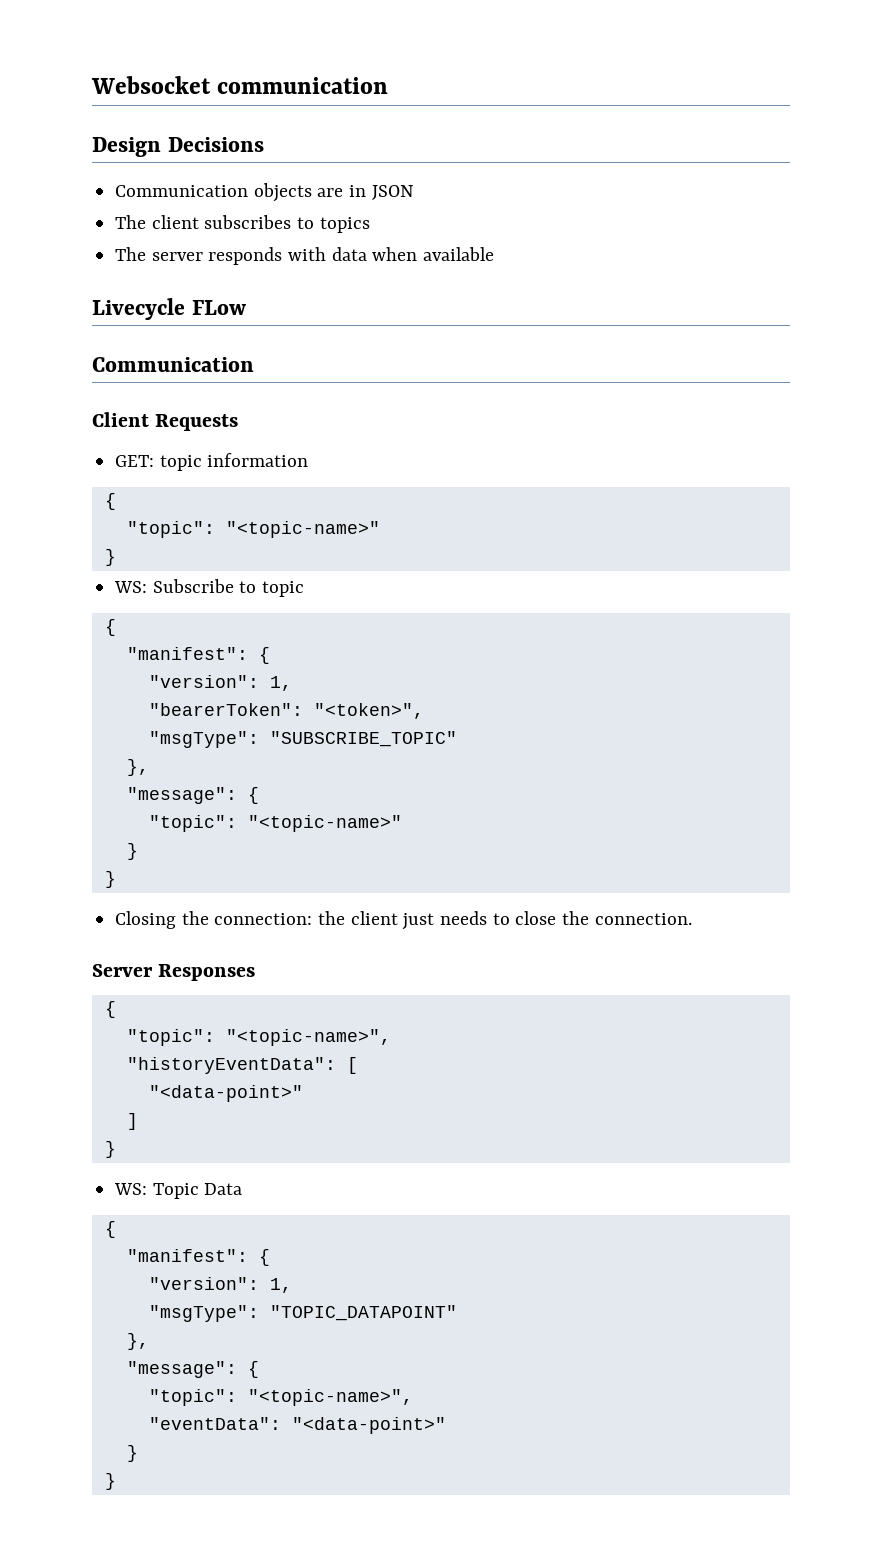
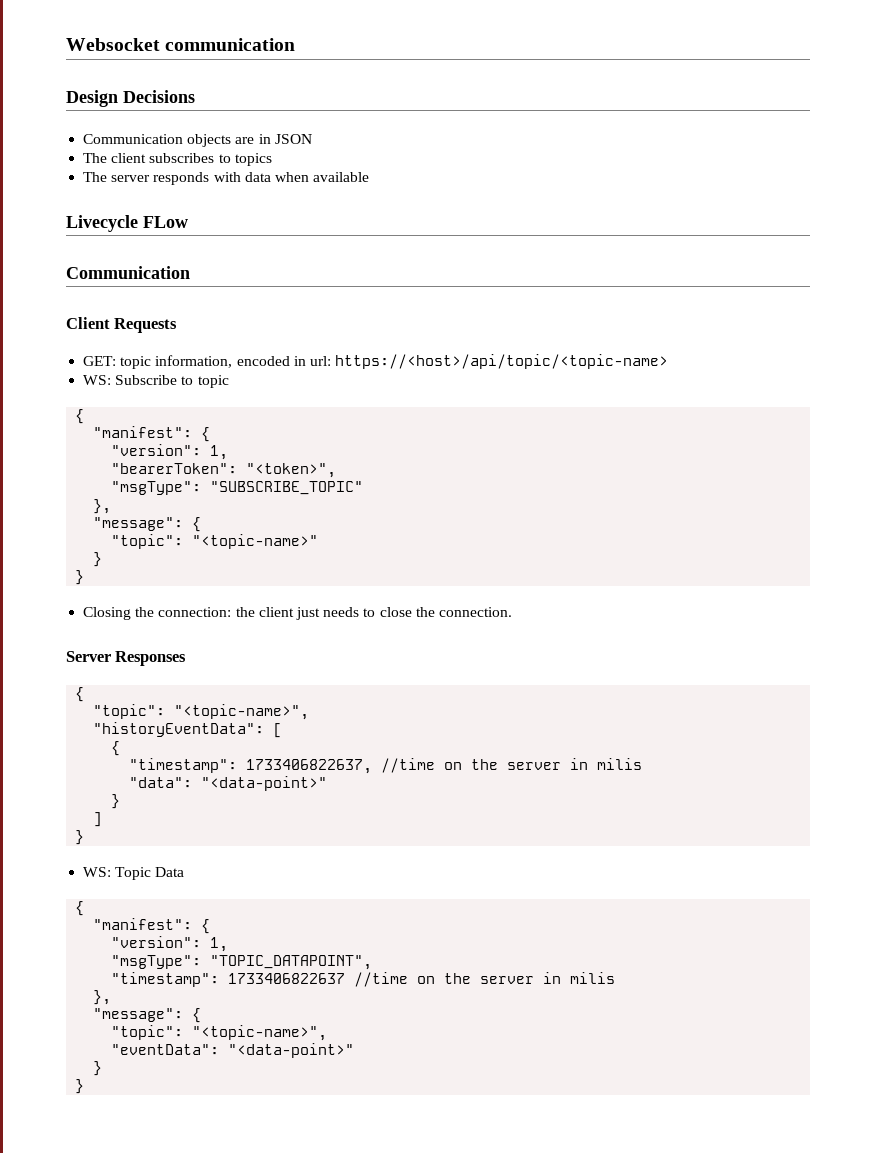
- GET: topic information
- {
- "topic": "<topic-name>"
- }
+ GET: topic information, encoded in url: https://<host>/api/topic/<topic-name>
  "historyEventData": [
- "<data-point>"
+ {
+ "timestamp": 1733406822637, //time on the server in milis
+ "data": "<data-point>"
+ }
- "msgType": "TOPIC_DATAPOINT"
+ "msgType": "TOPIC_DATAPOINT",
+ "timestamp": 1733406822637 //time on the server in milis

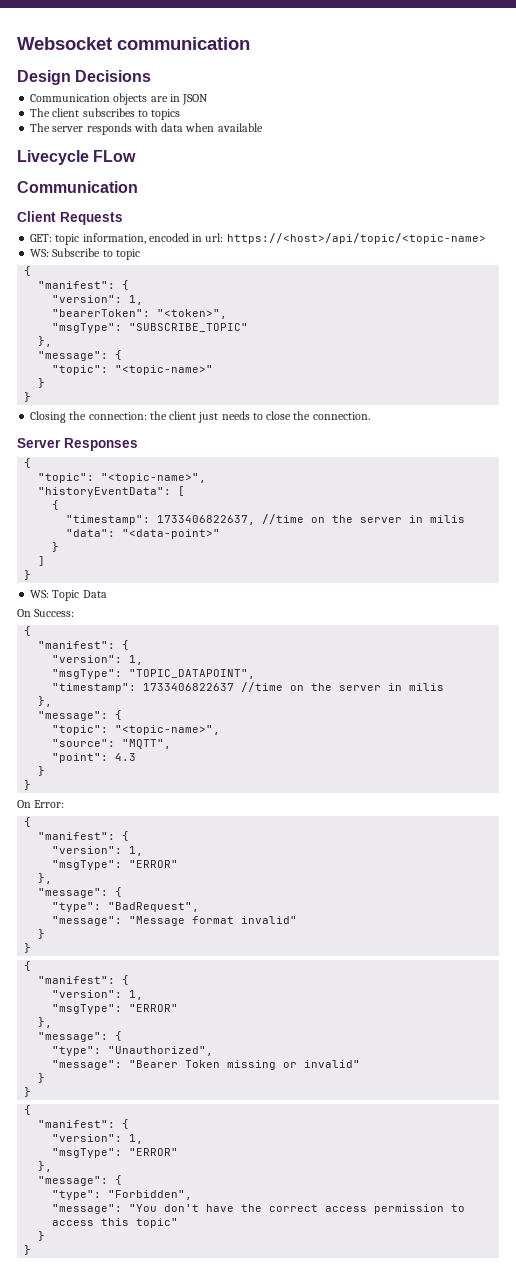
+ On Success:
- "eventData": "<data-point>"
+ "source": "MQTT",
+ "point": 4.3
+ }
+ }
+ On Error:
+ {
+ "manifest": {
+ "version": 1,
+ "msgType": "ERROR"
+ },
+ "message": {
+ "type": "BadRequest",
+ "message": "Message format invalid"
+ }
+ }
+ {
+ "manifest": {
+ "version": 1,
+ "msgType": "ERROR"
+ },
+ "message": {
+ "type": "Unauthorized",
+ "message": "Bearer Token missing or invalid"
+ }
+ }
+ {
+ "manifest": {
+ "version": 1,
+ "msgType": "ERROR"
+ },
+ "message": {
+ "type": "Forbidden",
+ "message": "You don't have the correct access permission to access this topic"

